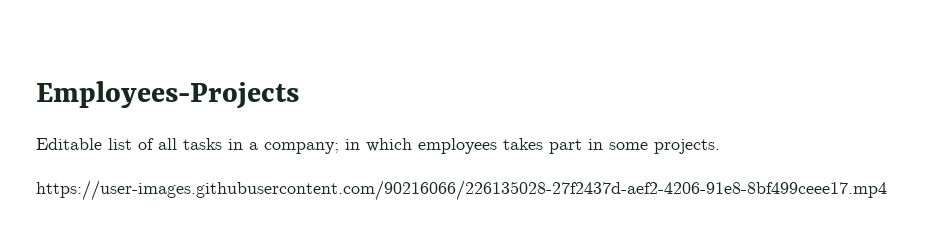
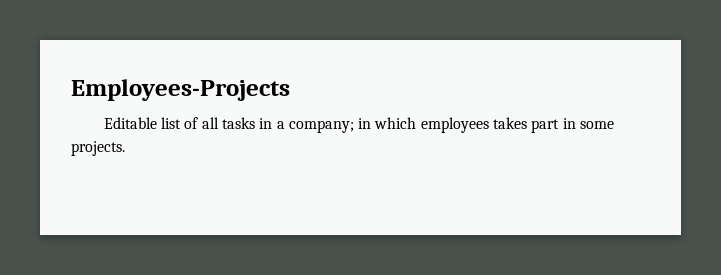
- https://user-images.githubusercontent.com/90216066/226135028-27f2437d-aef2-4206-91e8-8bf499ceee17.mp4

